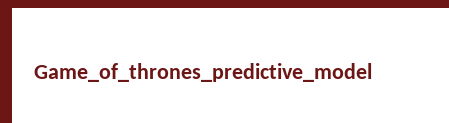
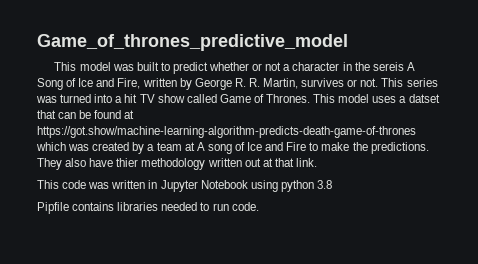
+ This model was built to predict whether or not a character in the sereis A Song of Ice and Fire, written by George R. R. Martin, survives or not. This series was turned into a hit TV show called Game of Thrones. This model uses a datset that can be found at https://got.show/machine-learning-algorithm-predicts-death-game-of-thrones which was created by a team at A song of Ice and Fire to make the predictions. They also have thier methodology written out at that link.
+ This code was written in Jupyter Notebook using python 3.8
+ Pipfile contains libraries needed to run code.

